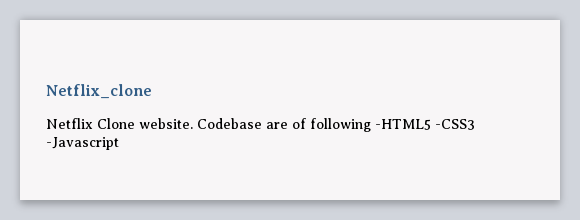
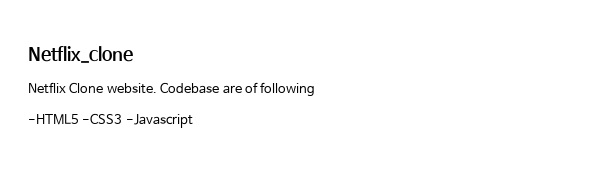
- Codebase are of following -HTML5 -CSS3 -Javascript
+ Codebase are of following
+ -HTML5 -CSS3 -Javascript

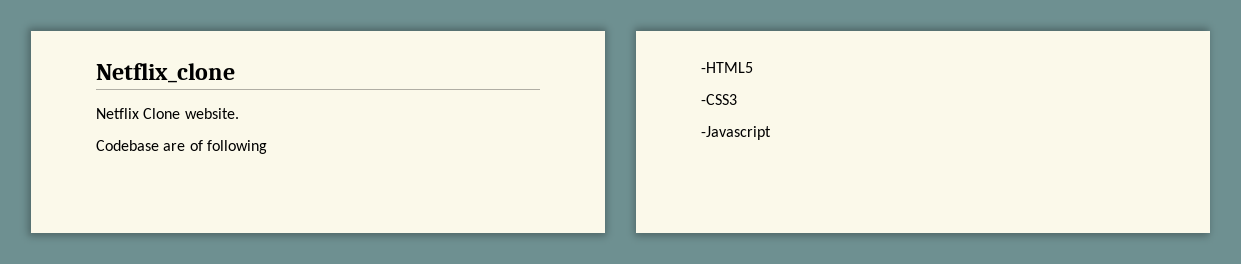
- Netflix Clone website. Codebase are of following
+ Netflix Clone website.
+ Codebase are of following
- -HTML5 -CSS3 -Javascript
+ -HTML5
+ -CSS3
+ -Javascript

